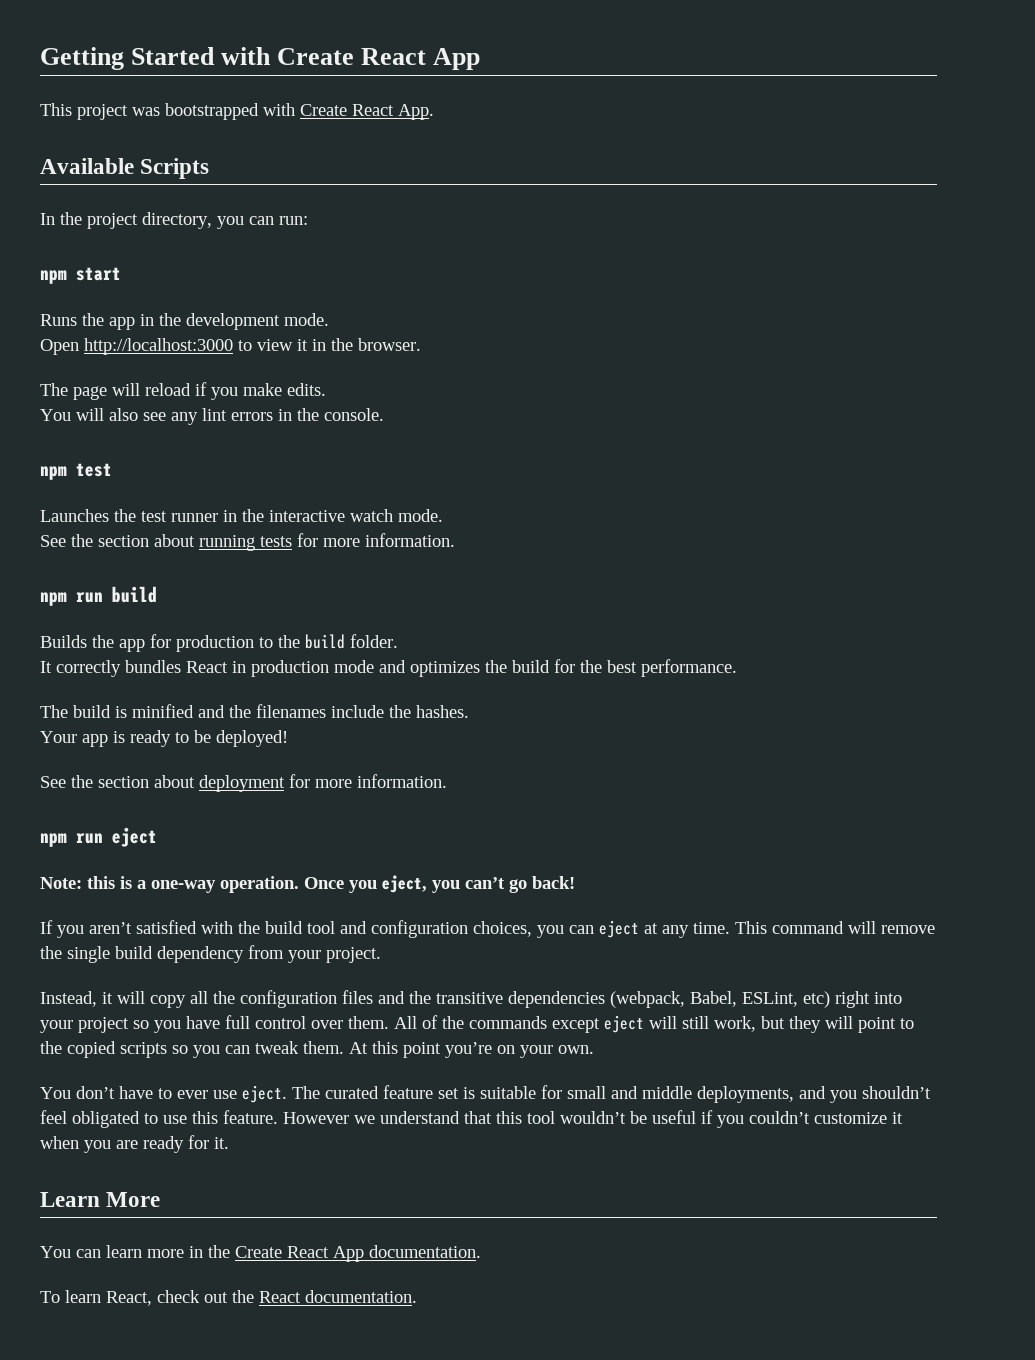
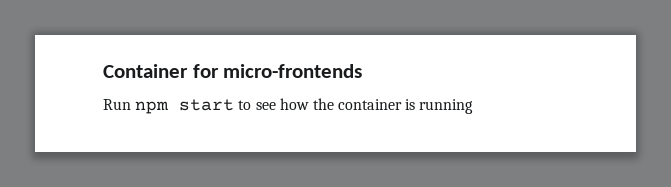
- Getting Started with Create React App
- This project was bootstrapped with Create React App.
- Available Scripts
- In the project directory, you can run:
- npm start
- Runs the app in the development mode.
- Open http://localhost:3000 to view it in the browser.
- The page will reload if you make edits.
- You will also see any lint errors in the console.
- npm test
- Launches the test runner in the interactive watch mode.
- See the section about running tests for more information.
- npm run build
- Builds the app for production to the build folder.
- It correctly bundles React in production mode and optimizes the build for the best performance.
- The build is minified and the filenames include the hashes.
- Your app is ready to be deployed!
- See the section about deployment for more information.
- npm run eject
- Note: this is a one-way operation. Once you eject, you can’t go back!
- If you aren’t satisfied with the build tool and configuration choices, you can eject at any time. This command will remove the single build dependency from your project.
- Instead, it will copy all the configuration files and the transitive dependencies (webpack, Babel, ESLint, etc) right into your project so you have full control over them. All of the commands except eject will still work, but they will point to the copied scripts so you can tweak them. At this point you’re on your own.
- You don’t have to ever use eject. The curated feature set is suitable for small and middle deployments, and you shouldn’t feel obligated to use this feature. However we understand that this tool wouldn’t be useful if you couldn’t customize it when you are ready for it.
- Learn More
- You can learn more in the Create React App documentation.
- To learn React, check out the React documentation.
+ Container for micro-frontends
+ Run npm start to see how the container is running

